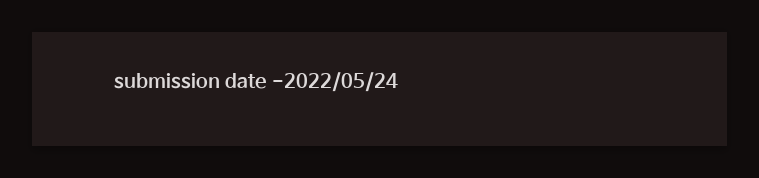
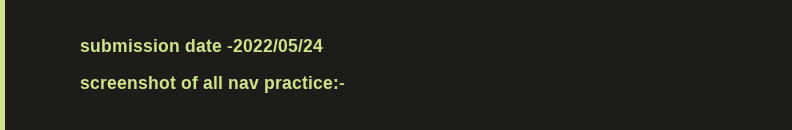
+ screenshot of all nav practice:-

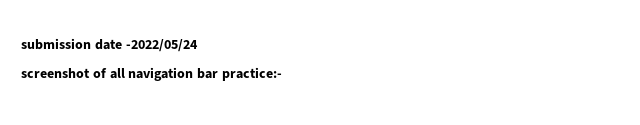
- screenshot of all nav practice:-
+ screenshot of all navigation bar practice:-

